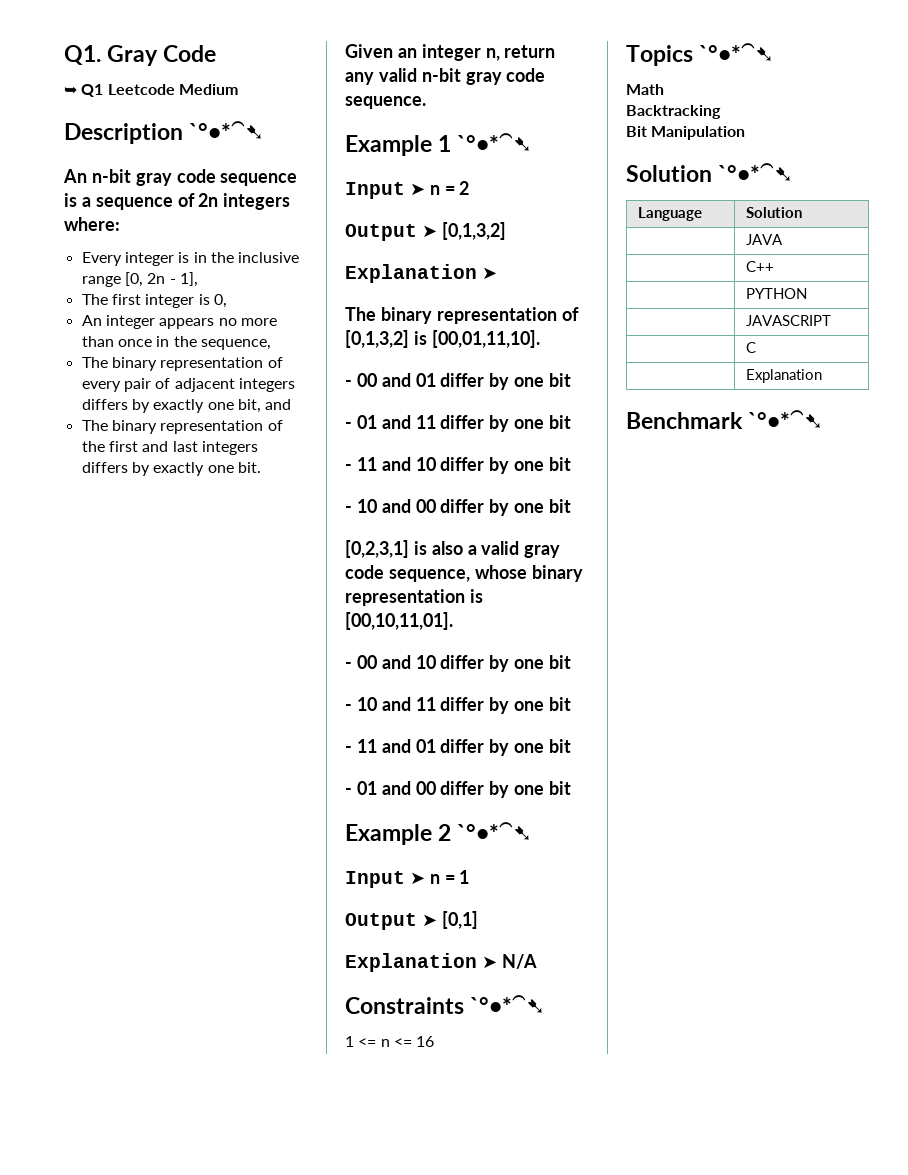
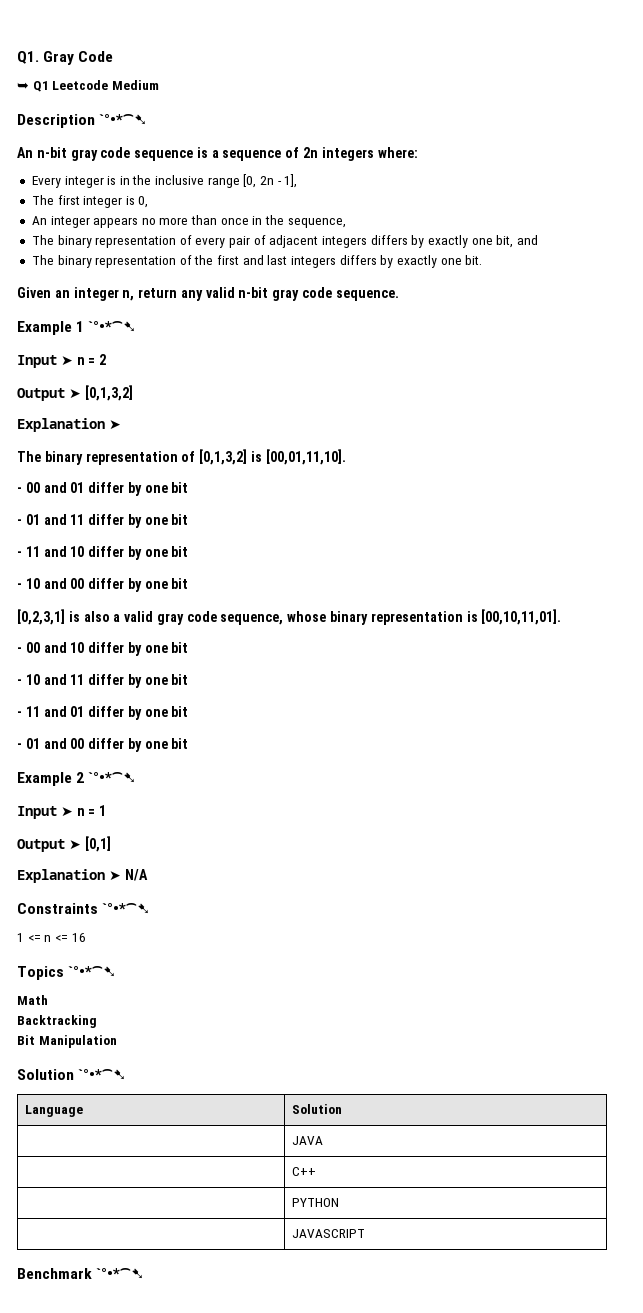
- | C
- | Explanation

